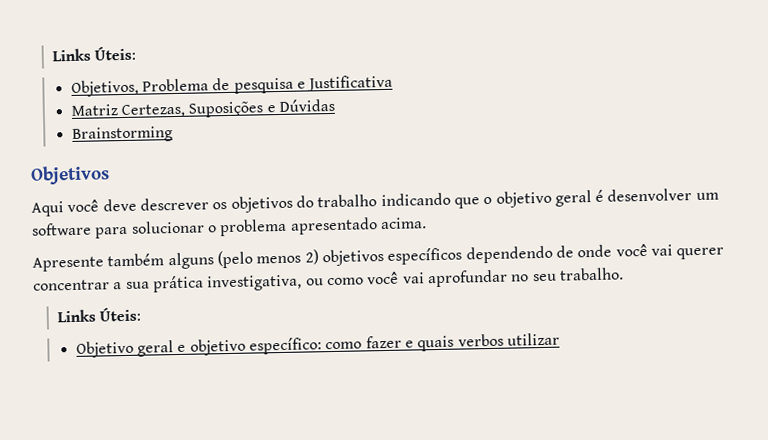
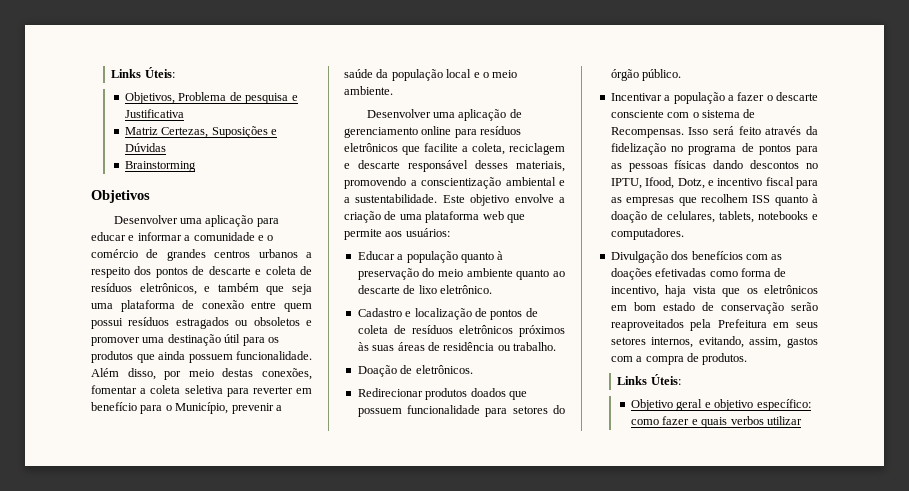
- Aqui você deve descrever os objetivos do trabalho indicando que o objetivo geral é desenvolver um software para solucionar o problema apresentado acima.
- Apresente também alguns (pelo menos 2) objetivos específicos dependendo de onde você vai querer concentrar a sua prática investigativa, ou como você vai aprofundar no seu trabalho.
+ Desenvolver uma aplicação para educar e informar a comunidade e o comércio de grandes centros urbanos a respeito dos pontos de descarte e coleta de resíduos eletrônicos, e também que seja uma plataforma de conexão entre quem possui resíduos estragados ou obsoletos e promover uma destinação útil para os produtos que ainda possuem funcionalidade. Além disso, por meio destas conexões, fomentar a coleta seletiva para reverter em benefício para o Município, prevenir a saúde da população local e o meio ambiente.
+ Desenvolver uma aplicação de gerenciamento online para resíduos eletrônicos que facilite a coleta, reciclagem e descarte responsável desses materiais, promovendo a conscientização ambiental e a sustentabilidade. Este objetivo envolve a criação de uma plataforma web que permite aos usuários:
+ Educar a população quanto à preservação do meio ambiente quanto ao descarte de lixo eletrônico.
+ Cadastro e localização de pontos de coleta de resíduos eletrônicos próximos às suas áreas de residência ou trabalho.
+ Doação de eletrônicos.
+ Redirecionar produtos doados que possuem funcionalidade para setores do órgão público.
+ Incentivar a população a fazer o descarte consciente com o sistema de Recompensas. Isso será feito através da fidelização no programa de pontos para as pessoas físicas dando descontos no IPTU, Ifood, Dotz, e incentivo fiscal para as empresas que recolhem ISS quanto à doação de celulares, tablets, notebooks e computadores.
+ Divulgação dos benefícios com as doações efetivadas como forma de incentivo, haja vista que os eletrônicos em bom estado de conservação serão reaproveitados pela Prefeitura em seus setores internos, evitando, assim, gastos com a compra de produtos.

